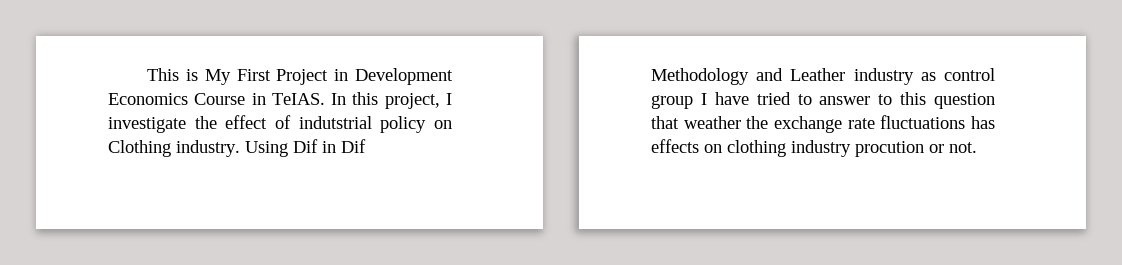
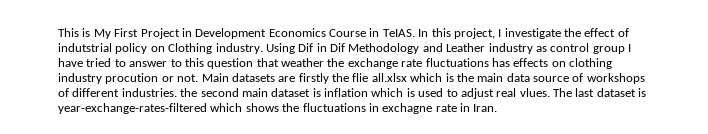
+ Main datasets are firstly the flie all.xlsx which is the main data source of workshops of different industries. the second main dataset is inflation which is used to adjust real vlues. The last dataset is year-exchange-rates-filtered which shows the fluctuations in exchagne rate in Iran.

